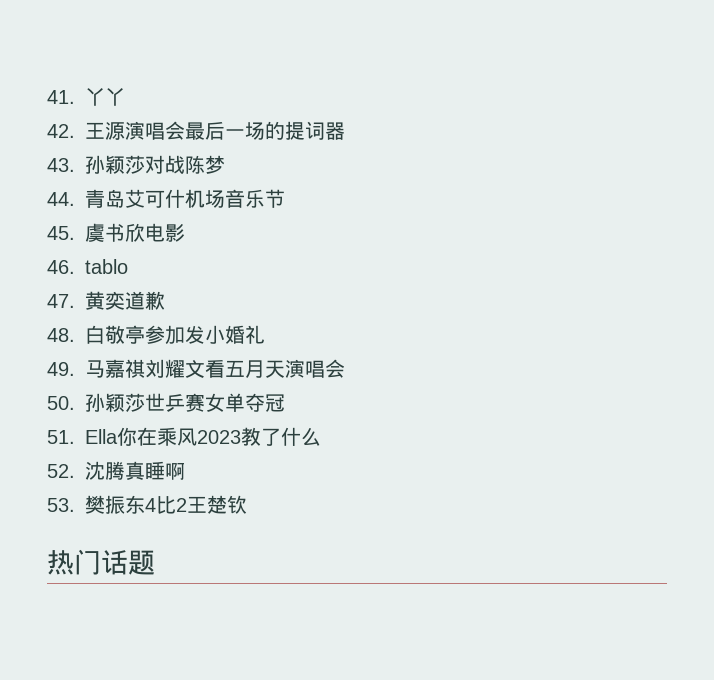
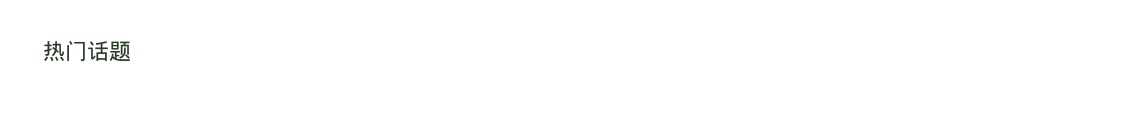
- 41.丫丫
- 42.王源演唱会最后一场的提词器
- 43.孙颖莎对战陈梦
- 44.青岛艾可什机场音乐节
- 45.虞书欣电影
- 46. tablo
- 47.黄奕道歉
- 48.白敬亭参加发小婚礼
- 49.马嘉祺刘耀文看五月天演唱会
- 50.孙颖莎世乒赛女单夺冠
- 51. Ella你在乘风2023教了什么
- 52.沈腾真睡啊
- 53.樊振东4比2王楚钦

